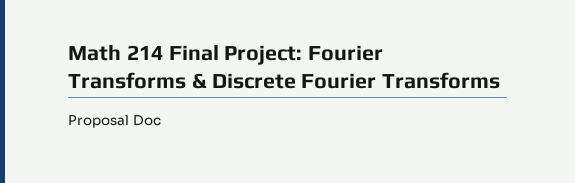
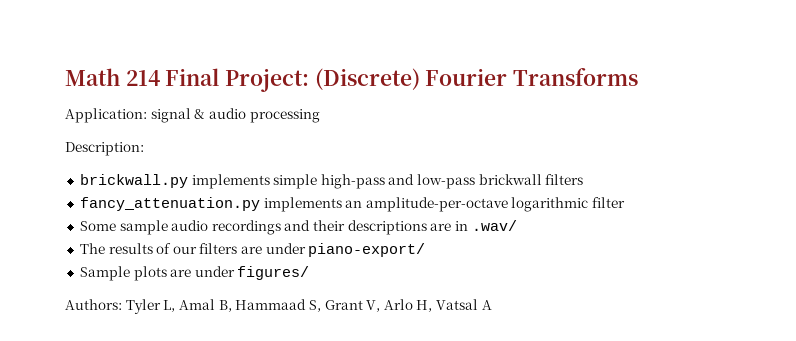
- Math 214 Final Project: Fourier Transforms & Discrete Fourier Transforms
- Proposal Doc
+ Math 214 Final Project: (Discrete) Fourier Transforms
+ Application: signal & audio processing
+ Description:
+ brickwall.py implements simple high-pass and low-pass brickwall filters
+ fancy_attenuation.py implements an amplitude-per-octave logarithmic filter
+ Some sample audio recordings and their descriptions are in .wav/
+ The results of our filters are under piano-export/
+ Sample plots are under figures/
+ Authors: Tyler L, Amal B, Hammaad S, Grant V, Arlo H, Vatsal A

